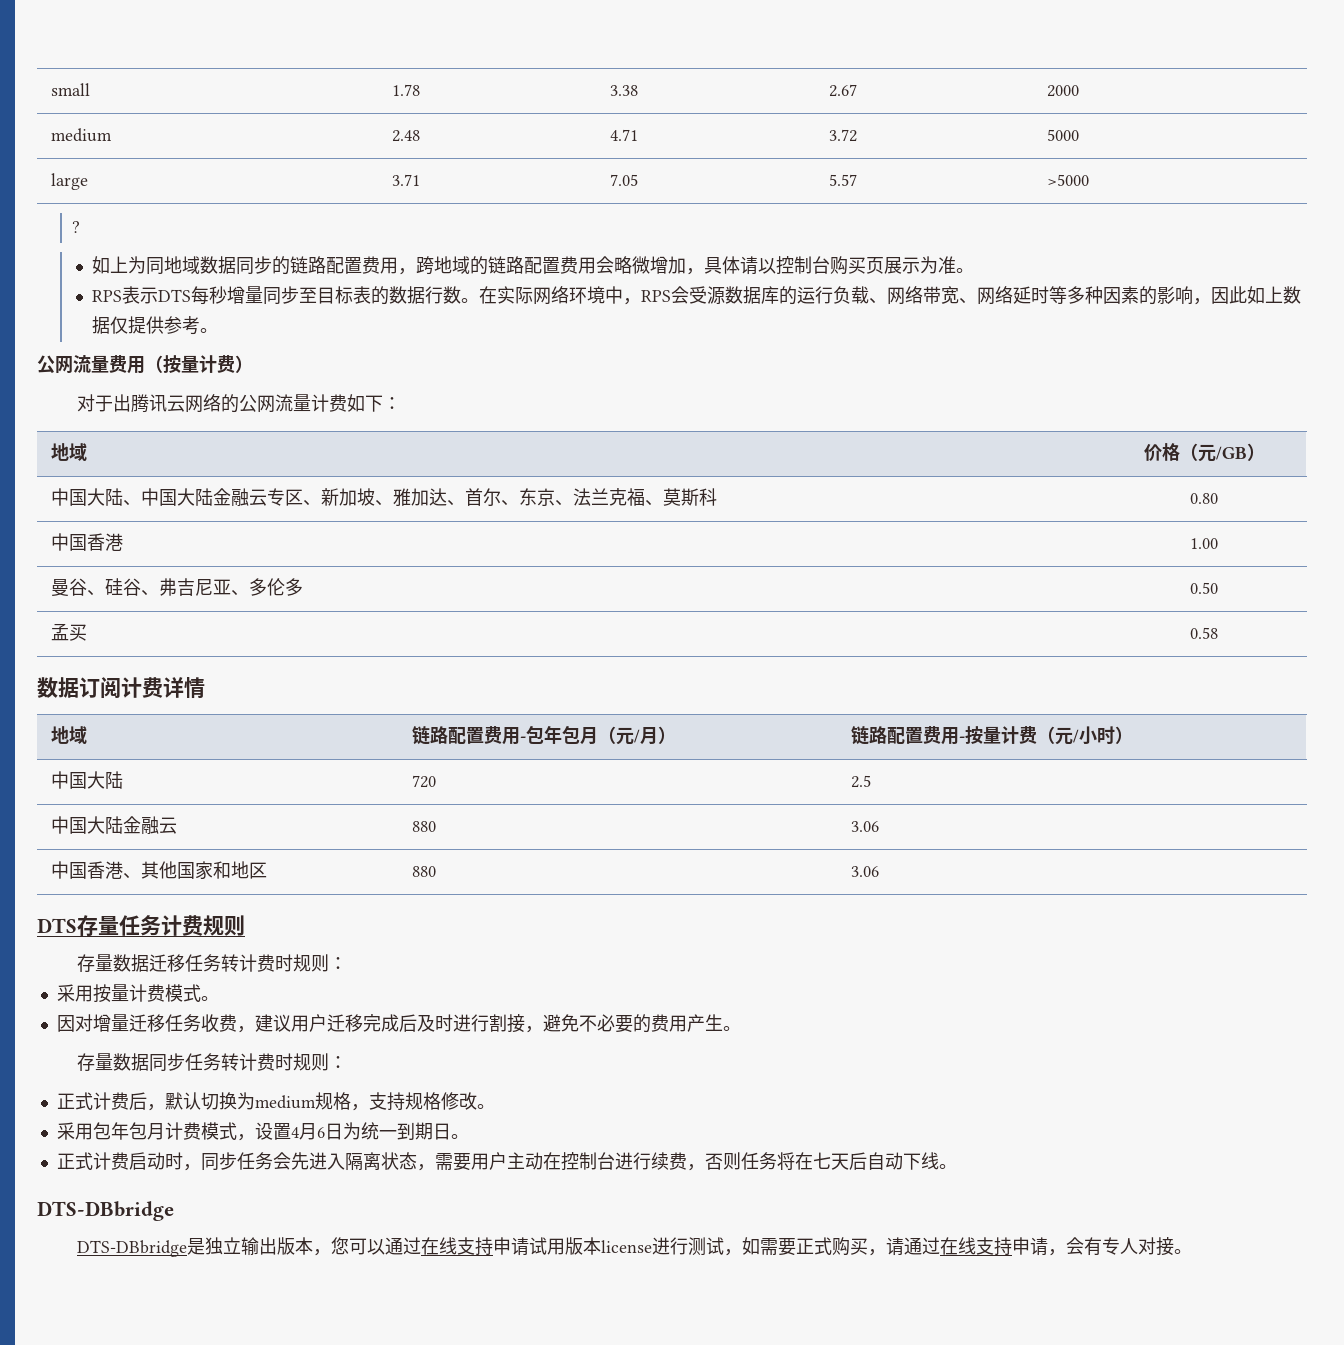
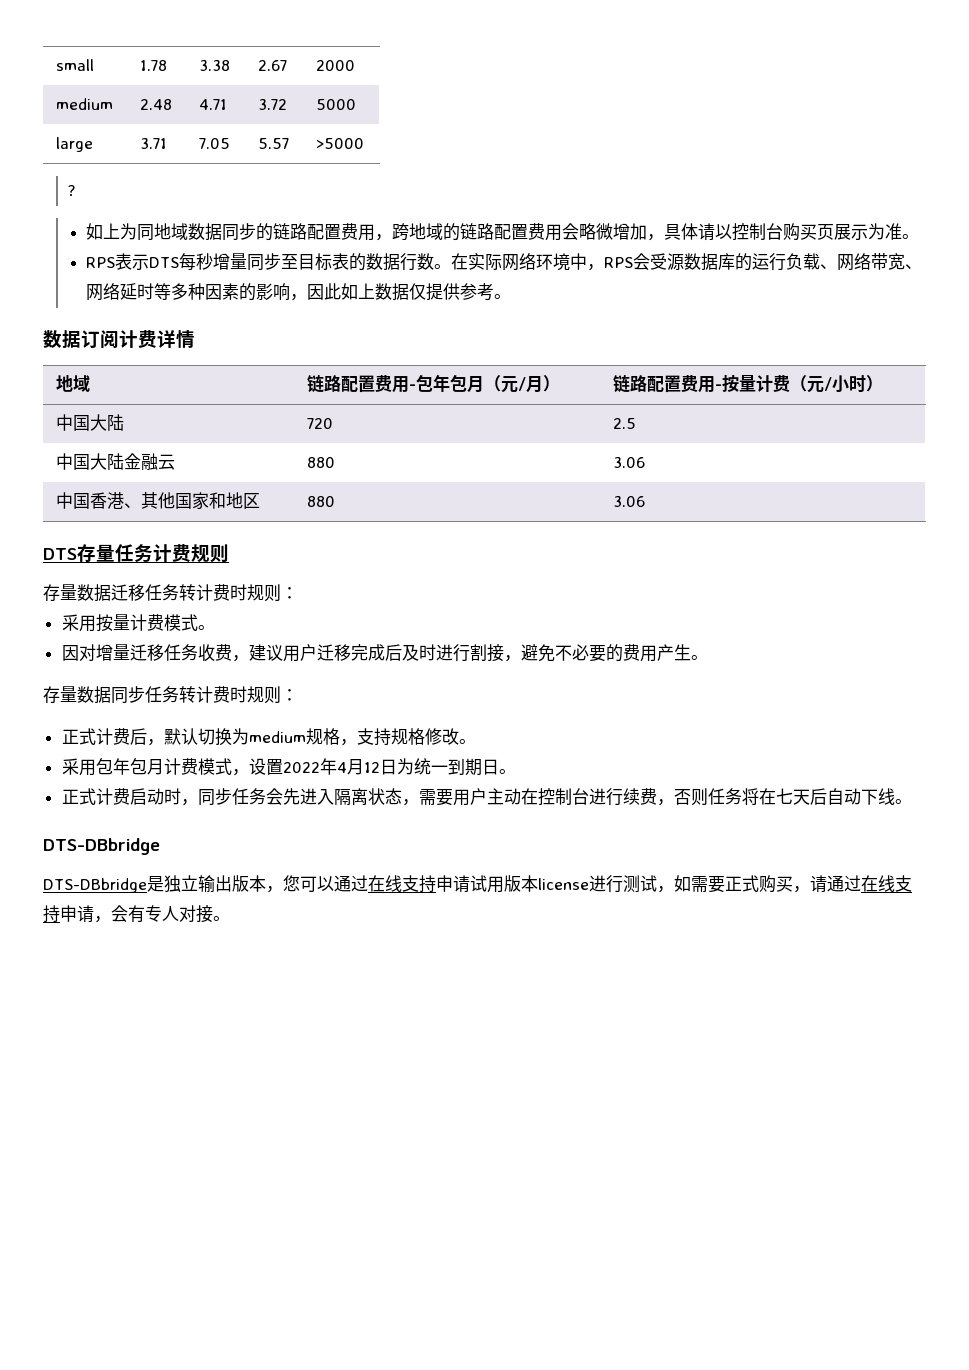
- 公网流量费用（按量计费）
- 对于出腾讯云网络的公网流量计费如下：
- 地域 | 价格（元/GB）
- 中国大陆、中国大陆金融云专区、新加坡、雅加达、首尔、东京、法兰克福、莫斯科 | 0.80
- 中国香港 | 1.00
- 曼谷、硅谷、弗吉尼亚、多伦多 | 0.50
- 孟买 | 0.58
- 采用包年包月计费模式，设置4月6日为统一到期日。
+ 采用包年包月计费模式，设置2022年4月12日为统一到期日。

